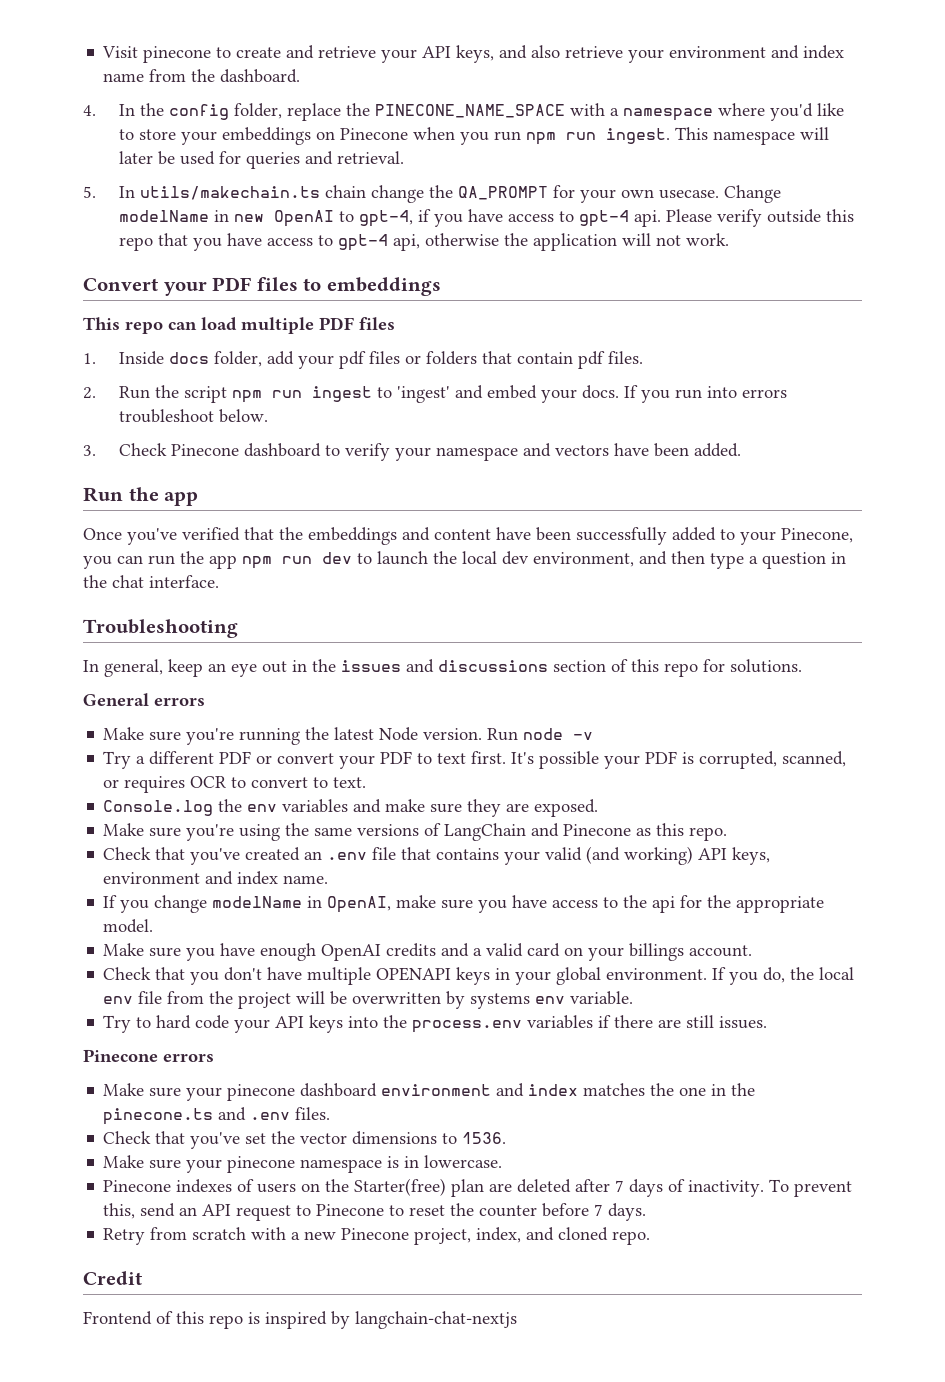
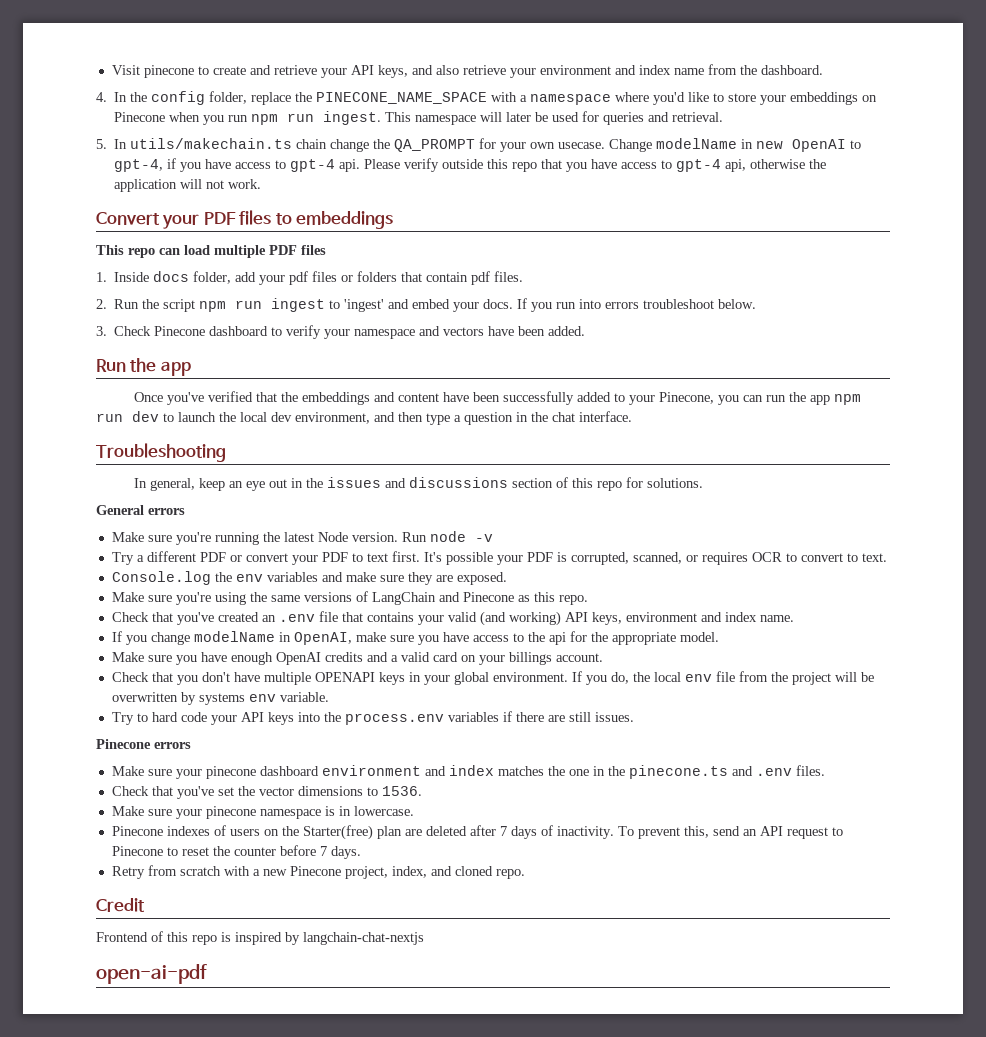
+ open-ai-pdf

